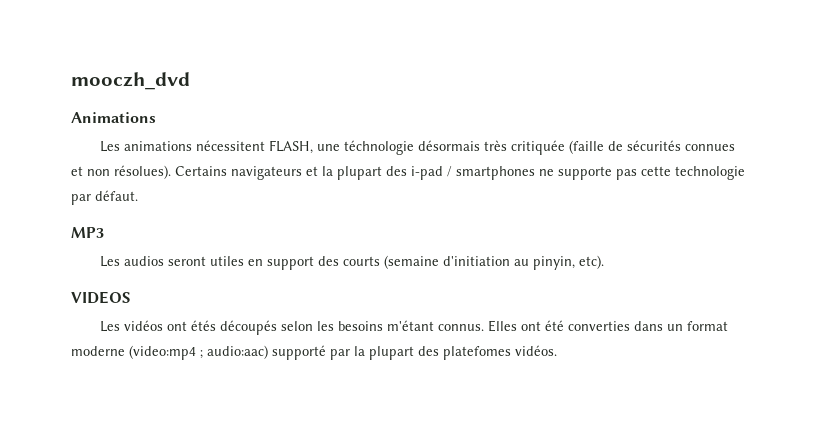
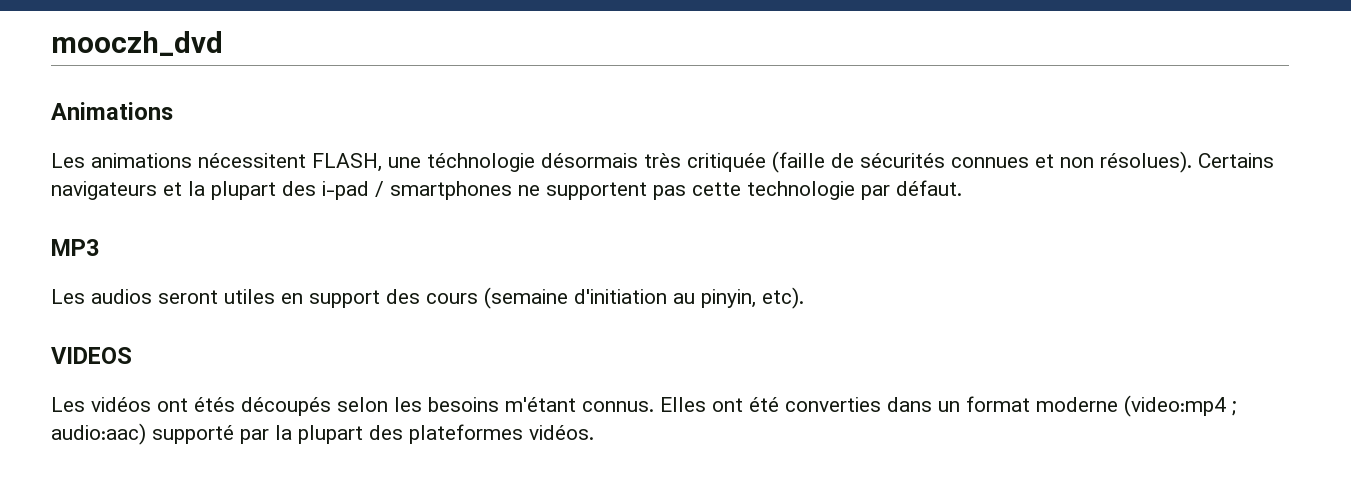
- Certains navigateurs et la plupart des i-pad / smartphones ne supporte pas cette technologie par défaut.
+ Certains navigateurs et la plupart des i-pad / smartphones ne supportent pas cette technologie par défaut.
- Les audios seront utiles en support des courts (semaine d'initiation au pinyin, etc).
+ Les audios seront utiles en support des cours (semaine d'initiation au pinyin, etc).
- Elles ont été converties dans un format moderne (video:mp4 ; audio:aac) supporté par la plupart des platefomes vidéos.
+ Elles ont été converties dans un format moderne (video:mp4 ; audio:aac) supporté par la plupart des plateformes vidéos.

